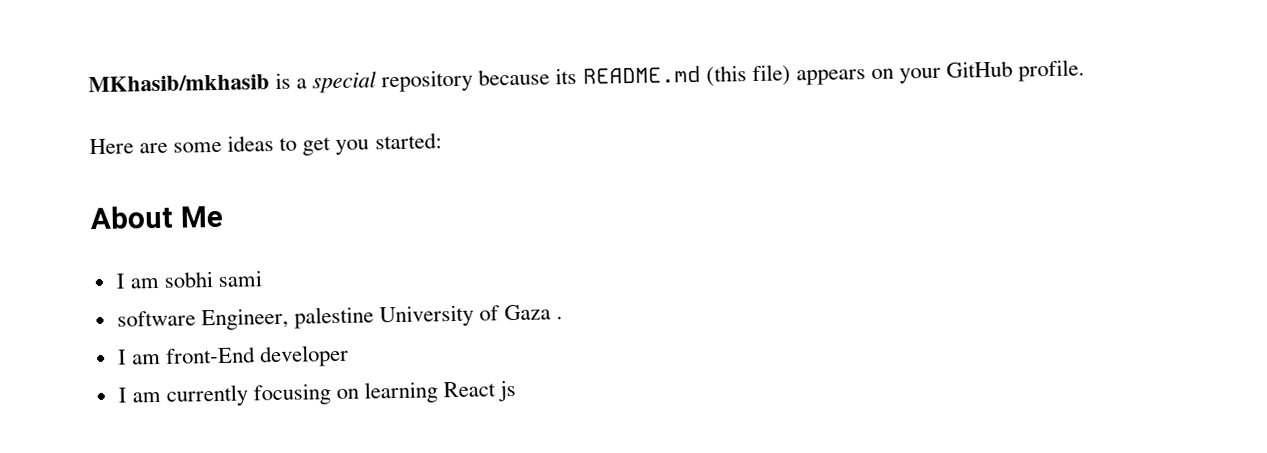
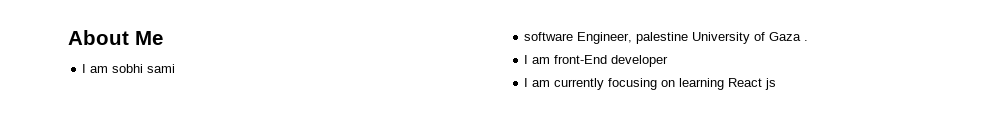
- MKhasib/mkhasib is a special repository because its README.md (this file) appears on your GitHub profile.
- Here are some ideas to get you started:

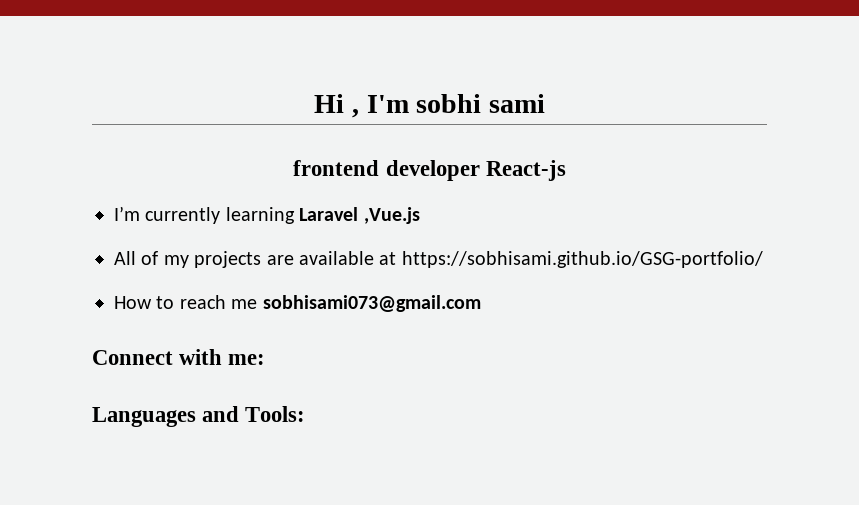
- About Me
- I am sobhi sami
- software Engineer, palestine University of Gaza .
- I am front-End developer
- I am currently focusing on learning React js
+ Hi , I'm sobhi sami
+ frontend developer React-js
+ I’m currently learning Laravel ,Vue.js
+ All of my projects are available at https://sobhisami.github.io/GSG-portfolio/
+ How to reach me sobhisami073@gmail.com
+ Connect with me:
+ Languages and Tools:

